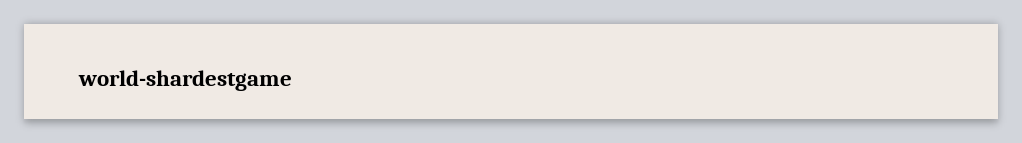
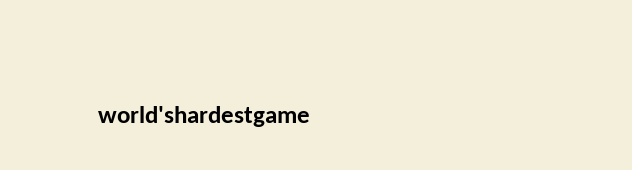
- world-shardestgame
+ world'shardestgame

